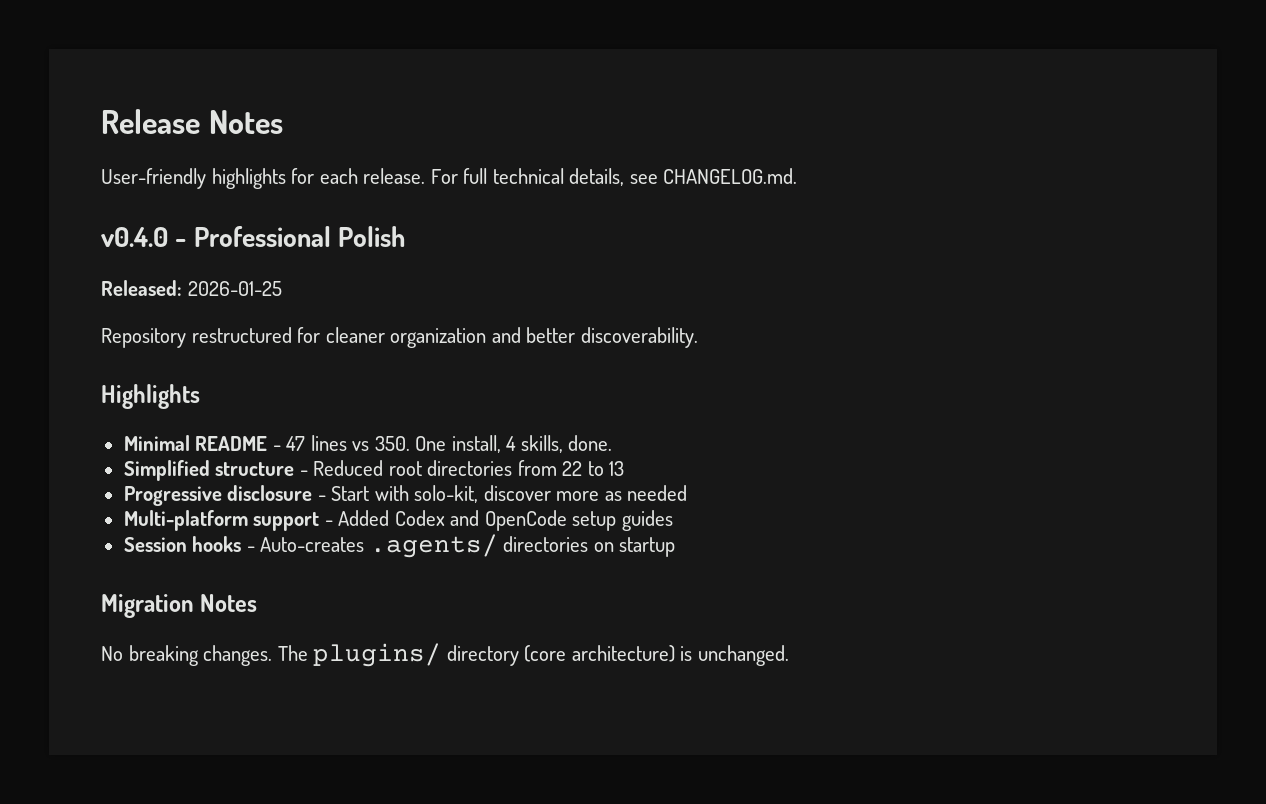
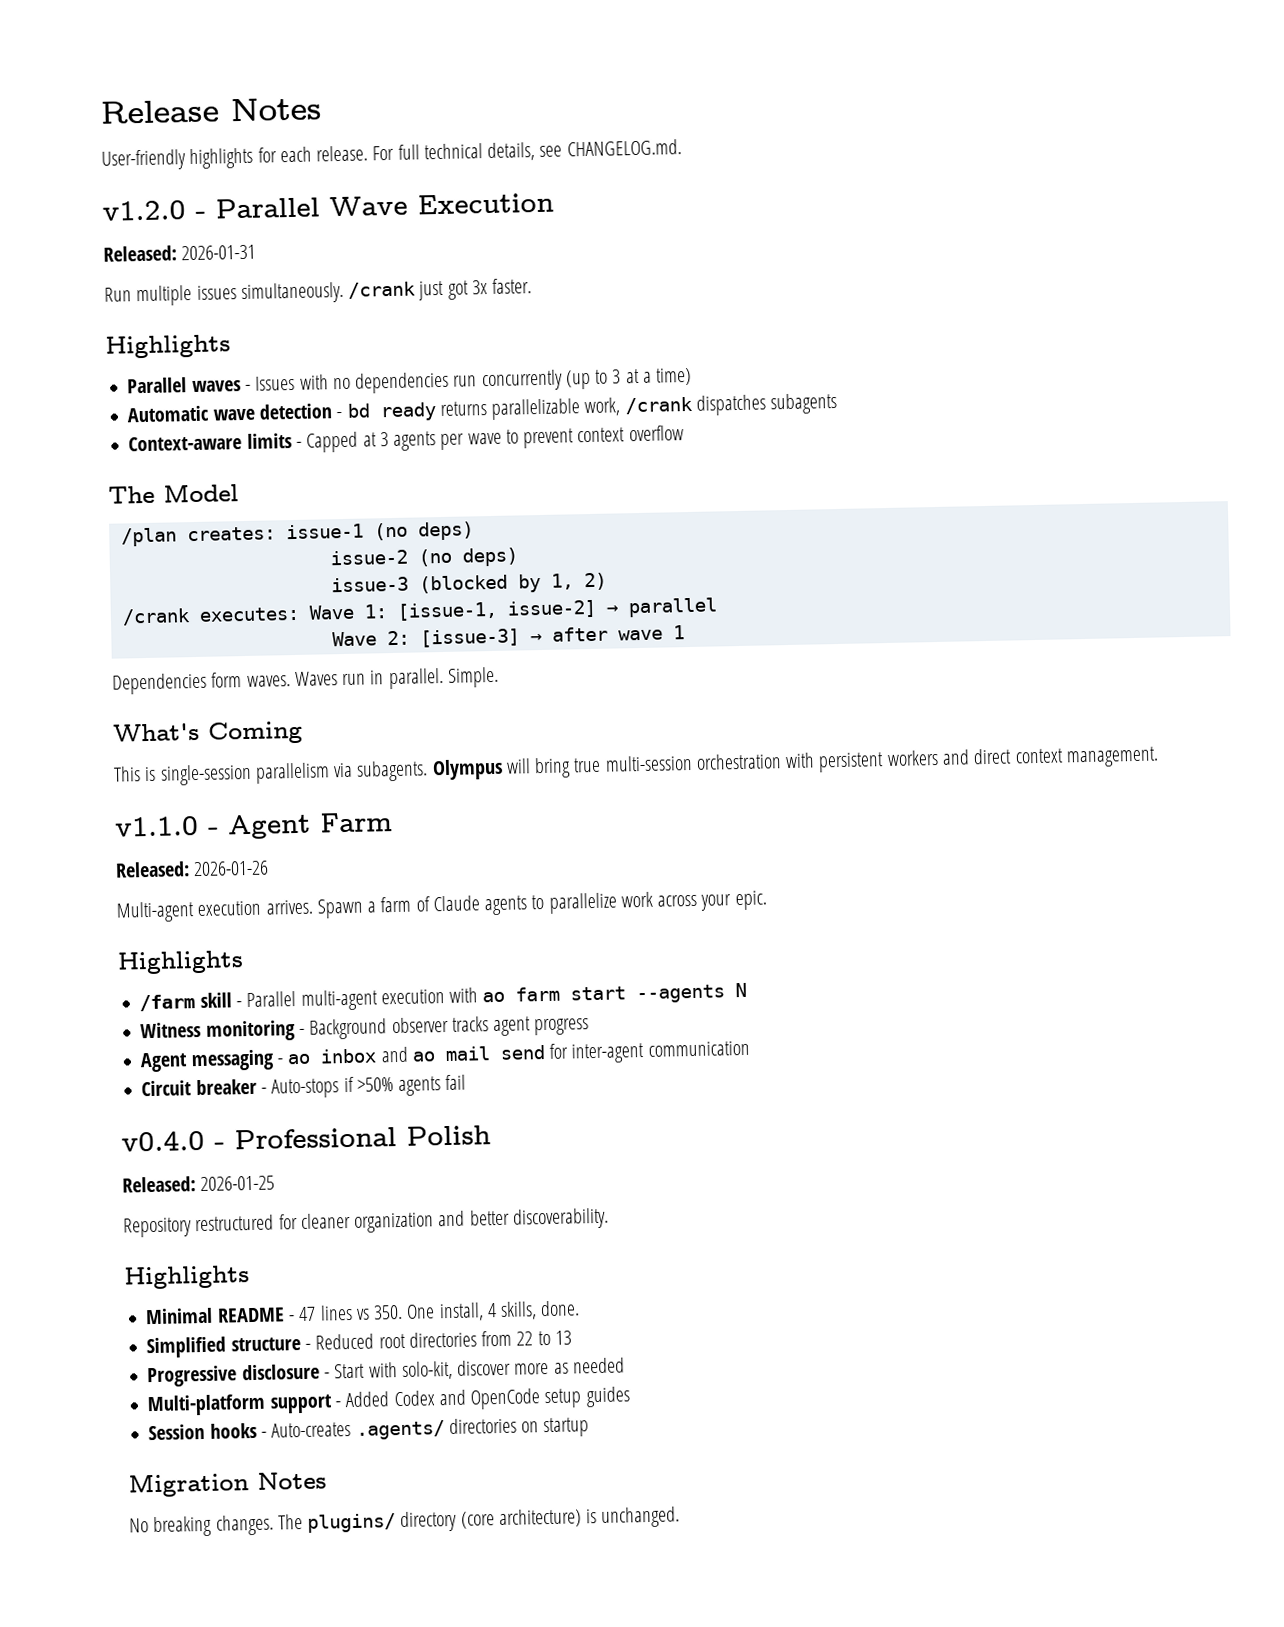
+ v1.2.0 - Parallel Wave Execution
+ Released: 2026-01-31
+ Run multiple issues simultaneously. /crank just got 3x faster.
+ Highlights
+ Parallel waves - Issues with no dependencies run concurrently (up to 3 at a time)
+ Automatic wave detection - bd ready returns parallelizable work, /crank dispatches subagents
+ Context-aware limits - Capped at 3 agents per wave to prevent context overflow
+ The Model
+ /plan creates: issue-1 (no deps)
+ issue-2 (no deps)
+ issue-3 (blocked by 1, 2)
+ /crank executes: Wave 1: [issue-1, issue-2] → parallel
+ Wave 2: [issue-3] → after wave 1
+ Dependencies form waves. Waves run in parallel. Simple.
+ What's Coming
+ This is single-session parallelism via subagents. Olympus will bring true multi-session orchestration with persistent workers and direct context management.
+ v1.1.0 - Agent Farm
+ Released: 2026-01-26
+ Multi-agent execution arrives. Spawn a farm of Claude agents to parallelize work across your epic.
+ Highlights
+ /farm skill - Parallel multi-agent execution with ao farm start --agents N
+ Witness monitoring - Background observer tracks agent progress
+ Agent messaging - ao inbox and ao mail send for inter-agent communication
+ Circuit breaker - Auto-stops if >50% agents fail

